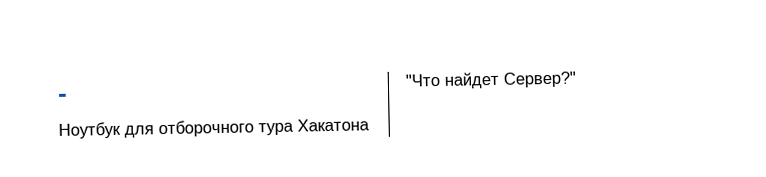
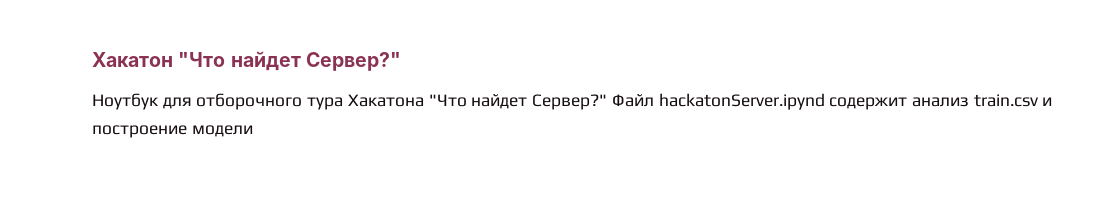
- -
+ Хакатон "Что найдет Сервер?"
+ Файл hackatonServer.ipynd содержит анализ train.csv и построение модели

